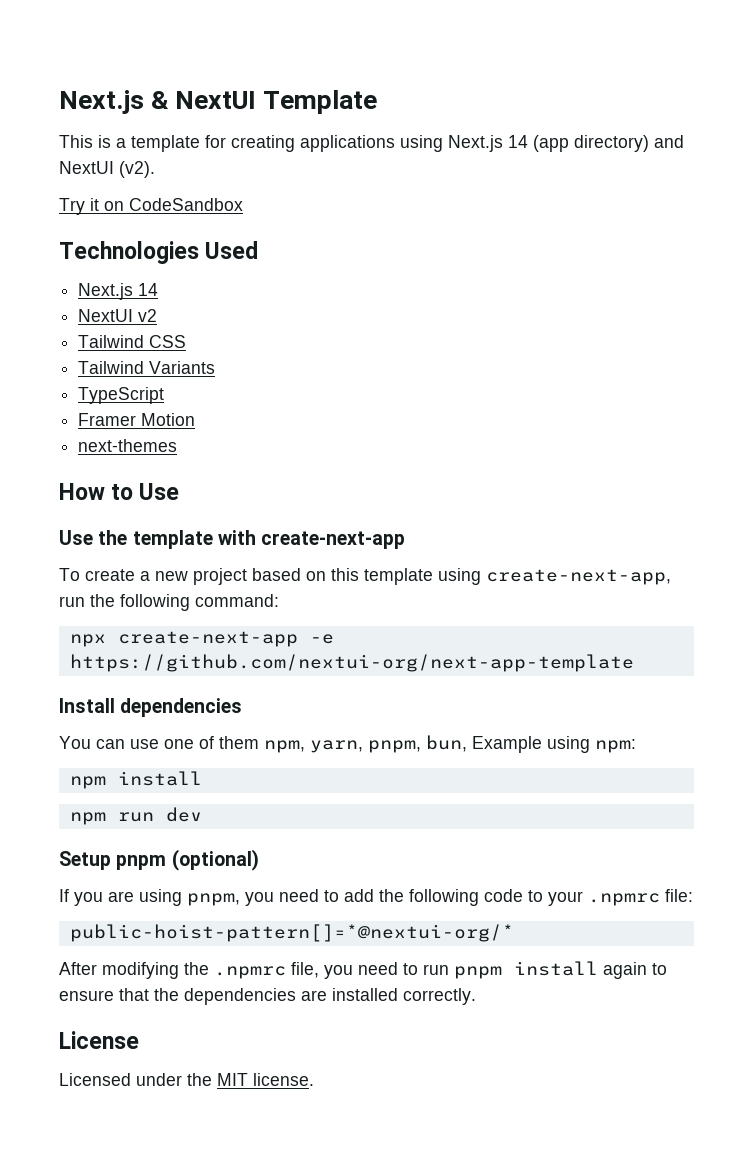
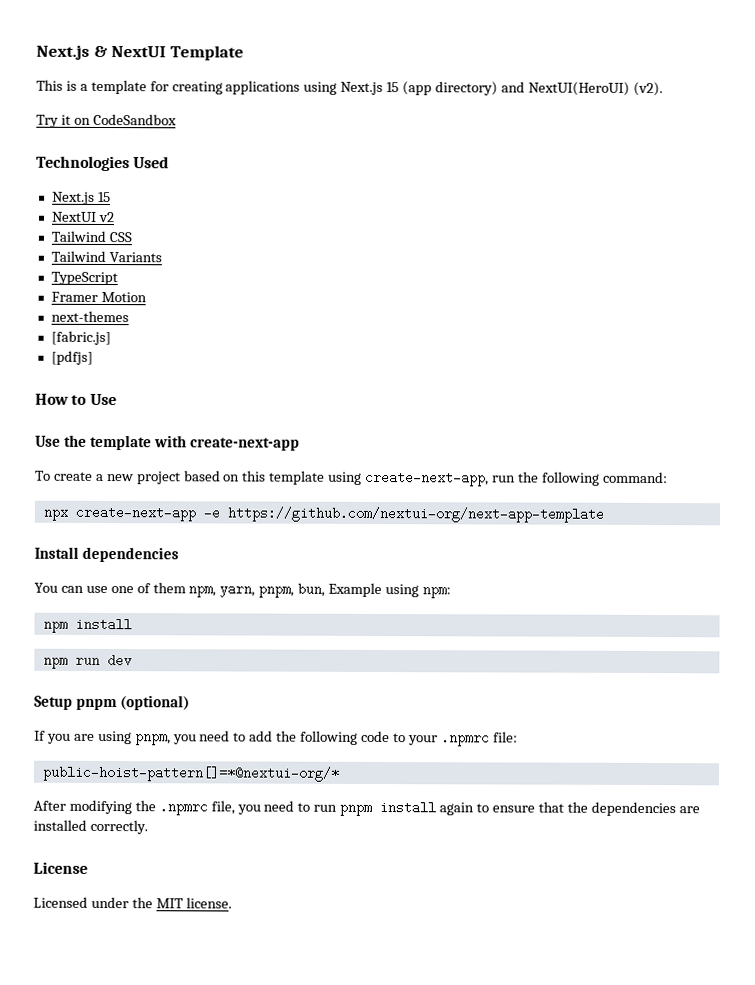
- This is a template for creating applications using Next.js 14 (app directory) and NextUI (v2).
+ This is a template for creating applications using Next.js 15 (app directory) and NextUI(HeroUI) (v2).
  Technologies Used
- Next.js 14
+ Next.js 15
+ [fabric.js]
+ [pdfjs]

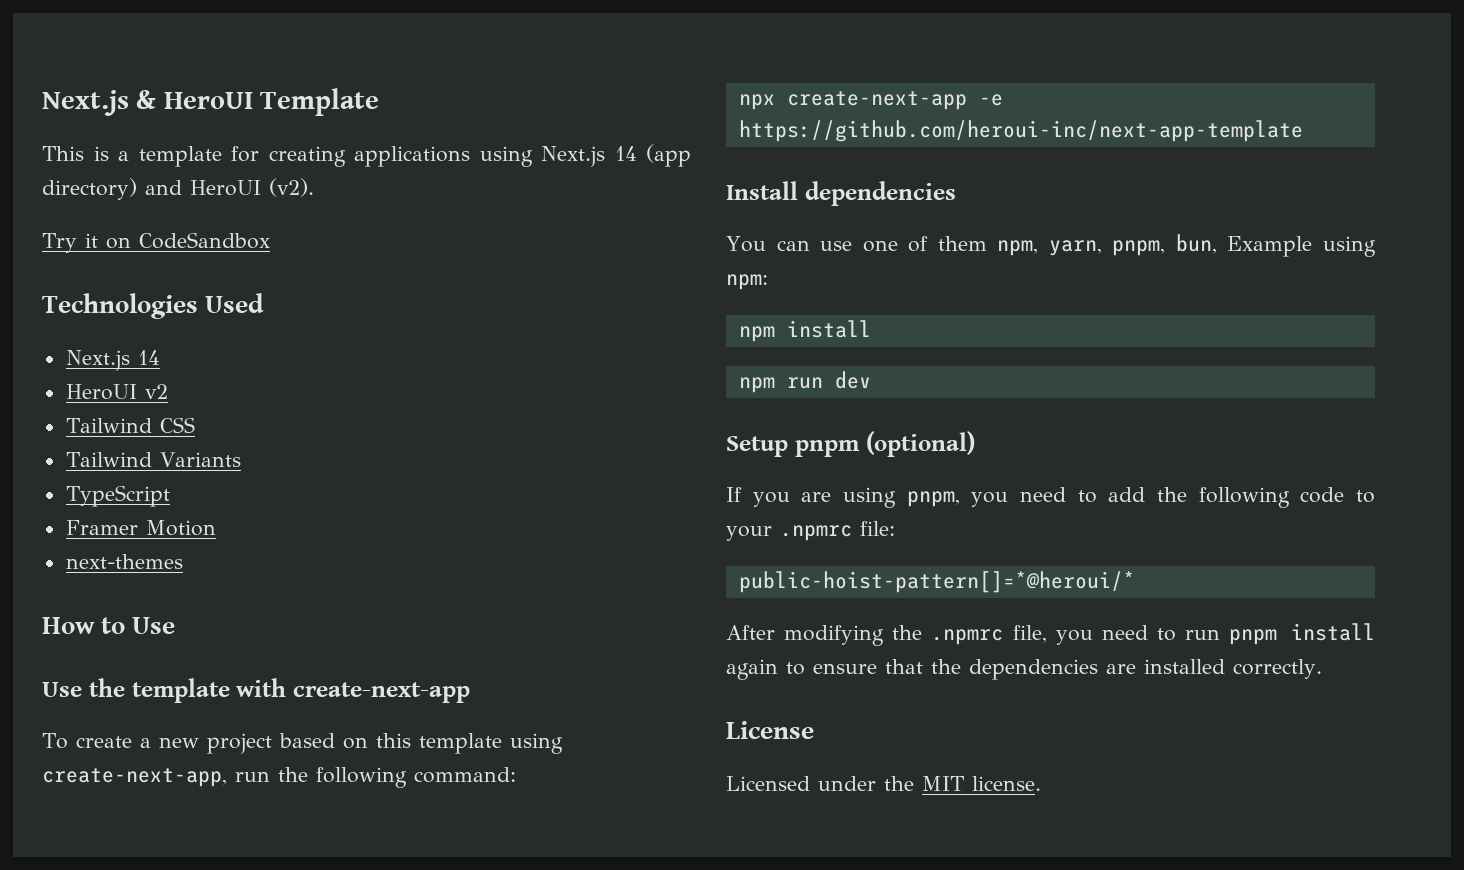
- Next.js & NextUI Template
+ Next.js & HeroUI Template
- This is a template for creating applications using Next.js 15 (app directory) and NextUI(HeroUI) (v2).
+ This is a template for creating applications using Next.js 14 (app directory) and HeroUI (v2).
  Technologies Used
- Next.js 15
- NextUI v2
+ Next.js 14
+ HeroUI v2
- [fabric.js]
- [pdfjs]
- npx create-next-app -e https://github.com/nextui-org/next-app-template
+ npx create-next-app -e https://github.com/heroui-inc/next-app-template
- public-hoist-pattern[]=*@nextui-org/*
+ public-hoist-pattern[]=*@heroui/*

